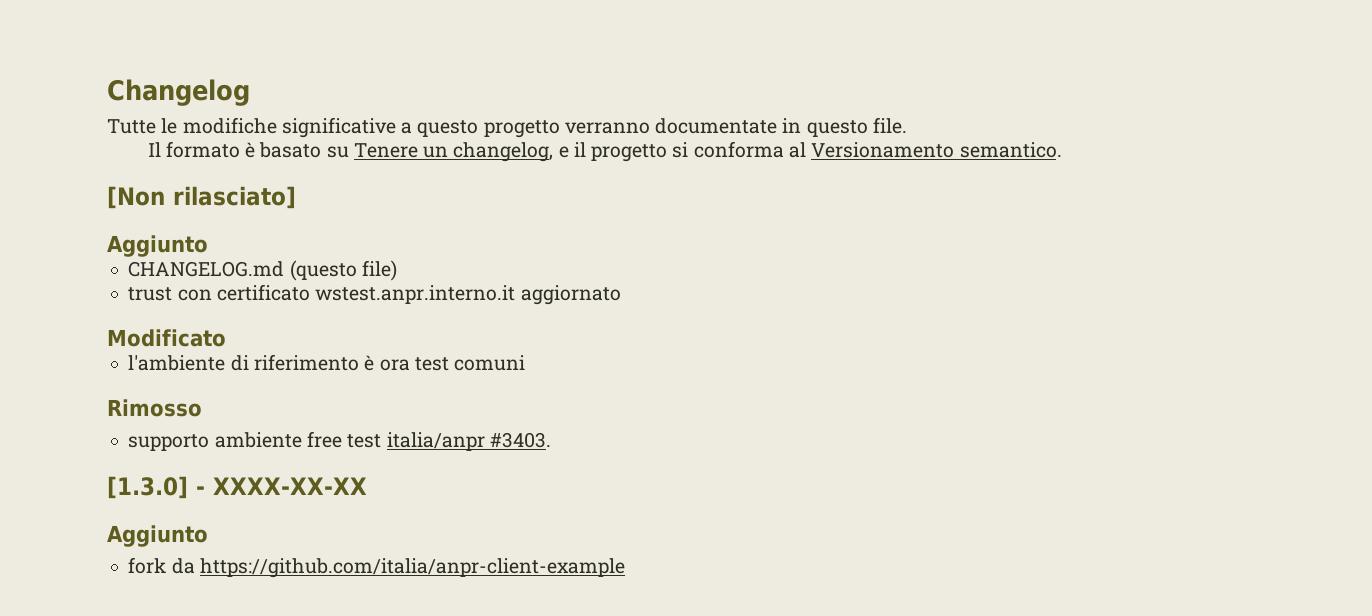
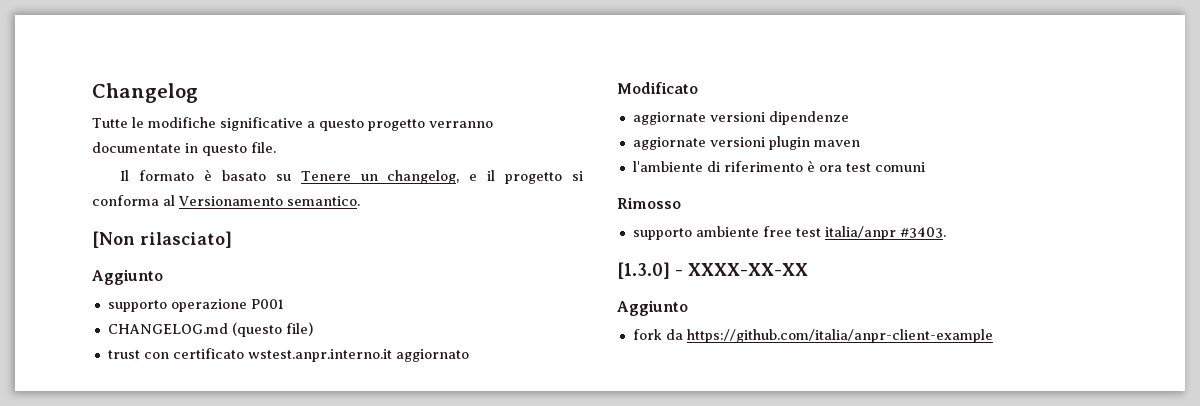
+ supporto operazione P001
+ aggiornate versioni dipendenze
+ aggiornate versioni plugin maven

